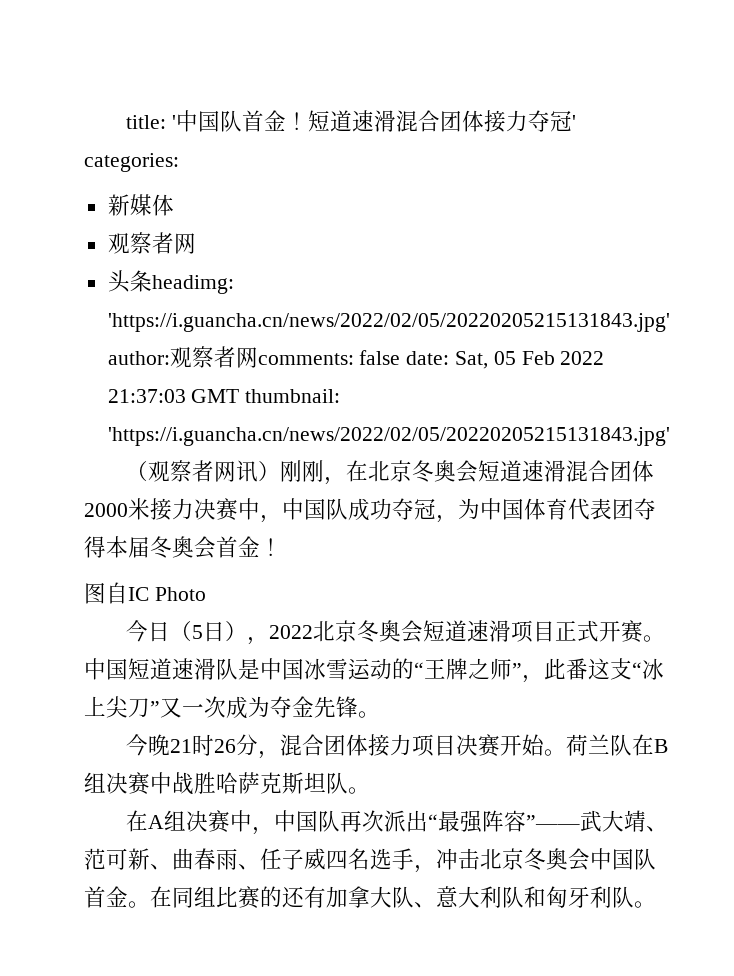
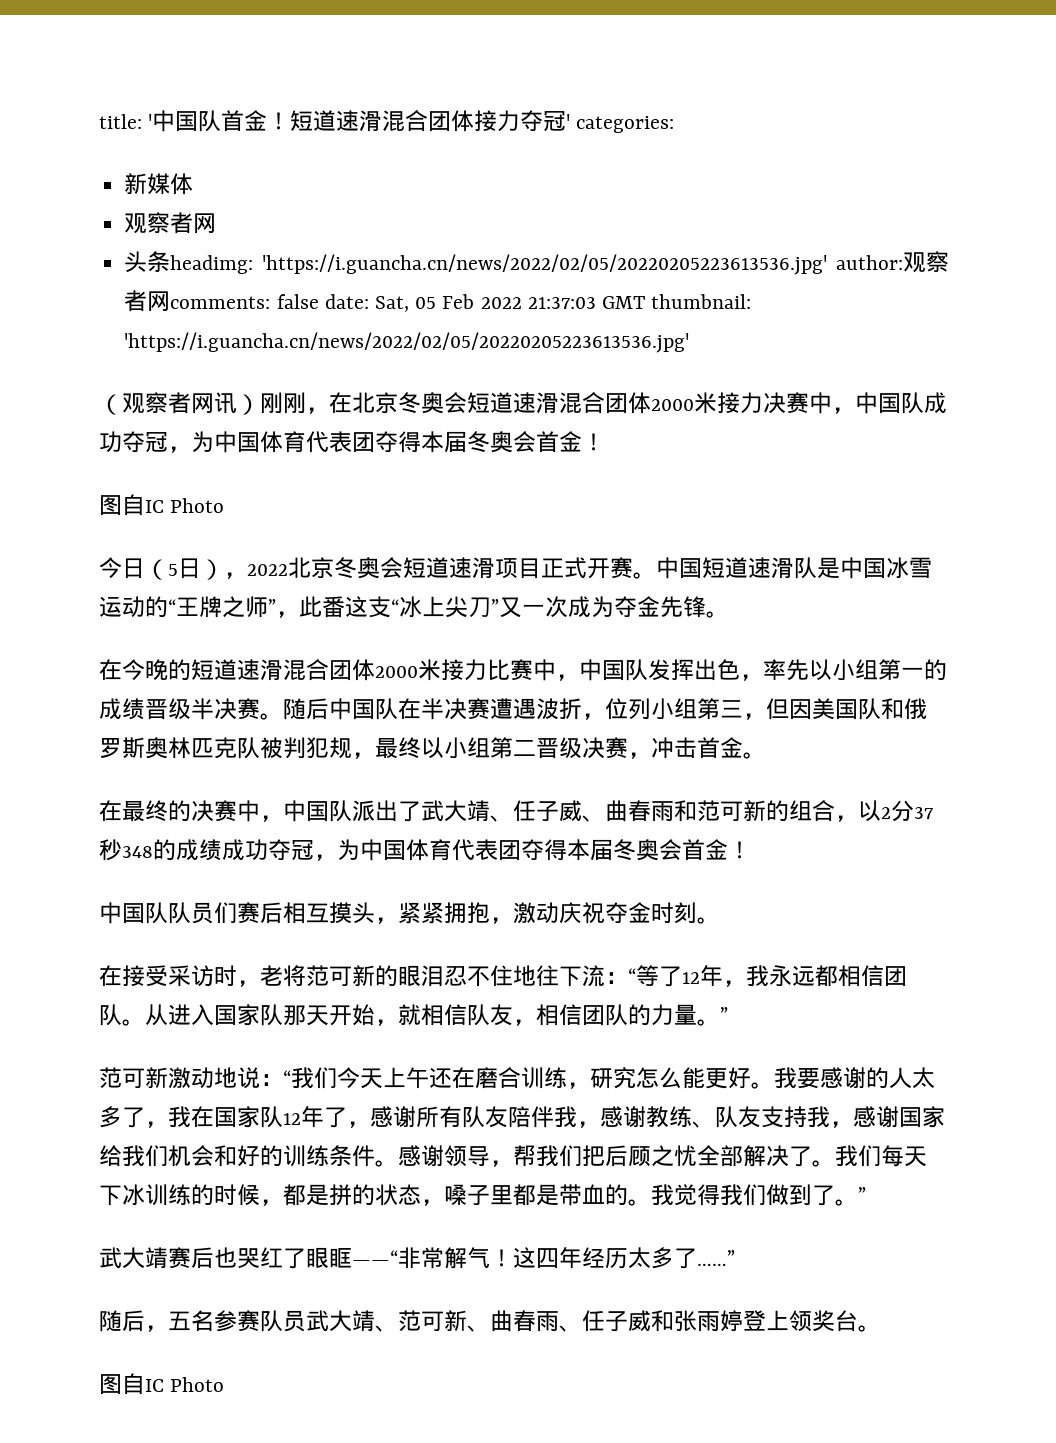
- 头条headimg: 'https://i.guancha.cn/news/2022/02/05/20220205215131843.jpg' author:观察者网comments: false date: Sat, 05 Feb 2022 21:37:03 GMT thumbnail: 'https://i.guancha.cn/news/2022/02/05/20220205215131843.jpg'
+ 头条headimg: 'https://i.guancha.cn/news/2022/02/05/20220205223613536.jpg' author:观察者网comments: false date: Sat, 05 Feb 2022 21:37:03 GMT thumbnail: 'https://i.guancha.cn/news/2022/02/05/20220205223613536.jpg'
- 今晚21时26分，混合团体接力项目决赛开始。荷兰队在B组决赛中战胜哈萨克斯坦队。
- 在A组决赛中，中国队再次派出“最强阵容”——武大靖、范可新、曲春雨、任子威四名选手，冲击北京冬奥会中国队首金。在同组比赛的还有加拿大队、意大利队和匈牙利队。
+ 在今晚的短道速滑混合团体2000米接力比赛中，中国队发挥出色，率先以小组第一的成绩晋级半决赛。随后中国队在半决赛遭遇波折，位列小组第三，但因美国队和俄罗斯奥林匹克队被判犯规，最终以小组第二晋级决赛，冲击首金。
+ 在最终的决赛中，中国队派出了武大靖、任子威、曲春雨和范可新的组合，以2分37秒348的成绩成功夺冠，为中国体育代表团夺得本届冬奥会首金！
+ 中国队队员们赛后相互摸头，紧紧拥抱，激动庆祝夺金时刻。
+ 在接受采访时，老将范可新的眼泪忍不住地往下流：“等了12年，我永远都相信团队。从进入国家队那天开始，就相信队友，相信团队的力量。”
+ 范可新激动地说：“我们今天上午还在磨合训练，研究怎么能更好。我要感谢的人太多了，我在国家队12年了，感谢所有队友陪伴我，感谢教练、队友支持我，感谢国家给我们机会和好的训练条件。感谢领导，帮我们把后顾之忧全部解决了。我们每天下冰训练的时候，都是拼的状态，嗓子里都是带血的。我觉得我们做到了。”
+ 武大靖赛后也哭红了眼眶——“非常解气！这四年经历太多了……”
+ 随后，五名参赛队员武大靖、范可新、曲春雨、任子威和张雨婷登上领奖台。
+ 图自IC Photo

